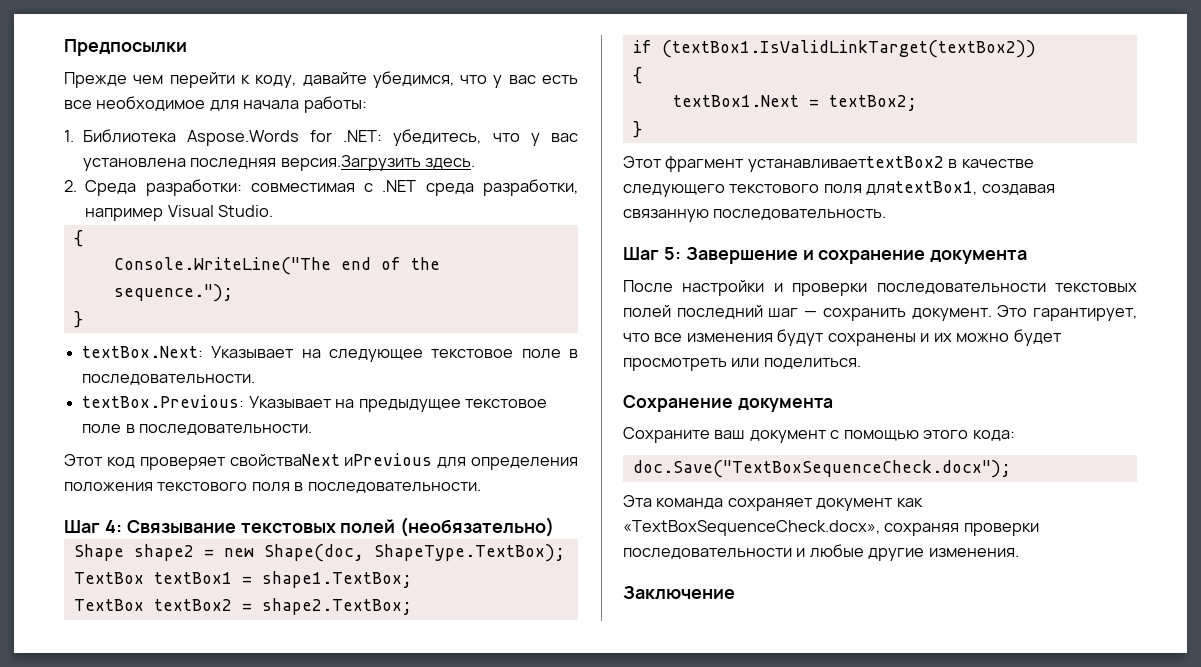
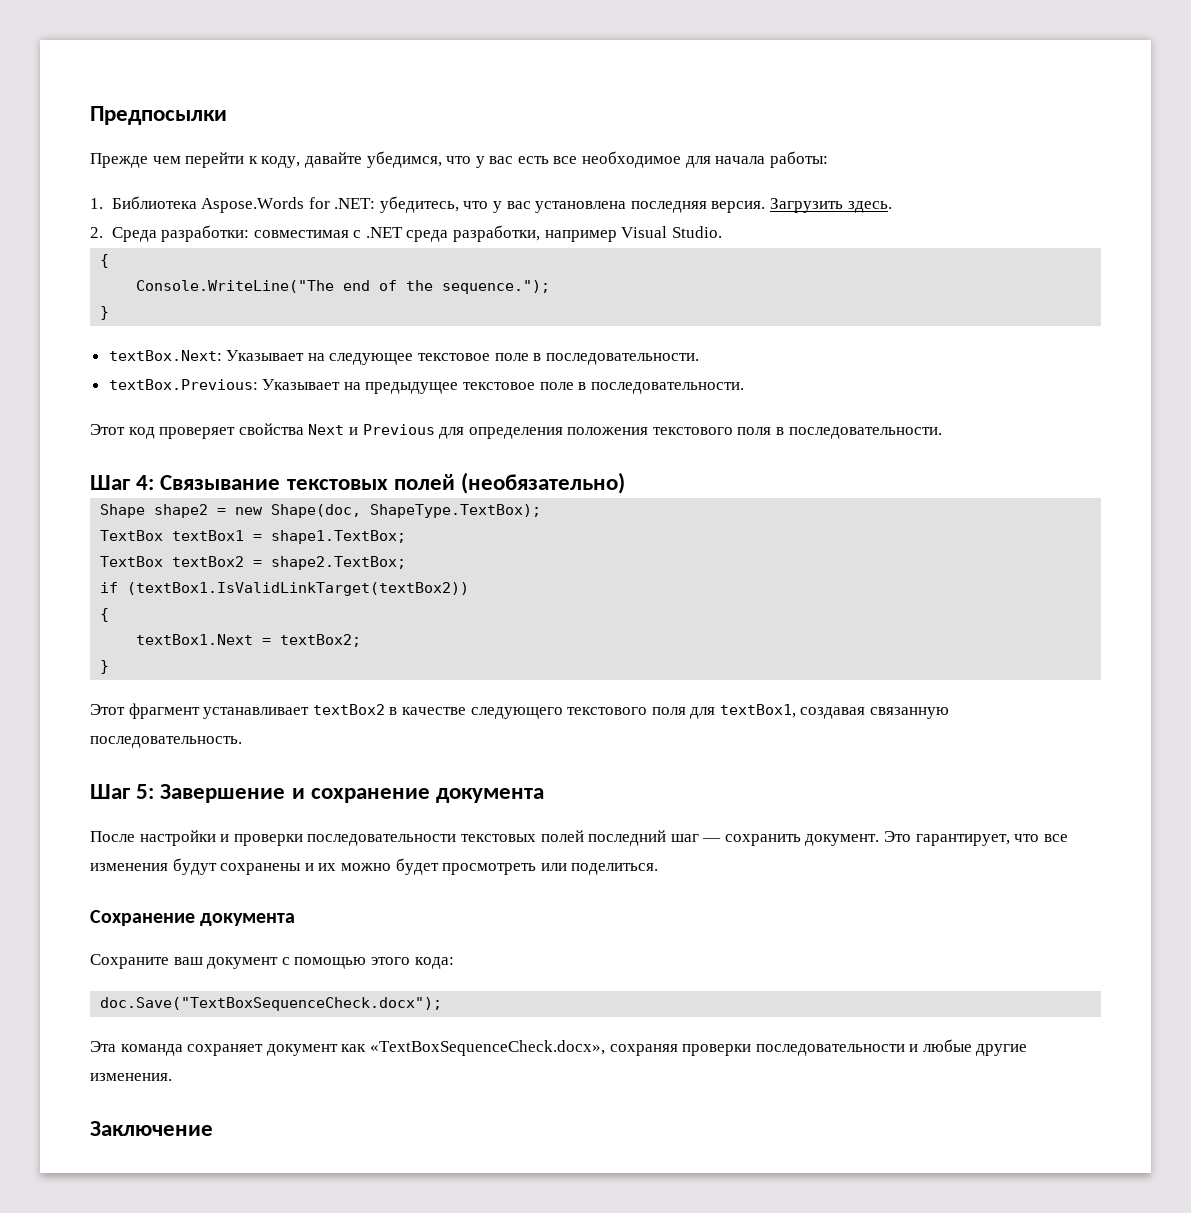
- 1. Библиотека Aspose.Words for .NET: убедитесь, что у вас установлена последняя версия.Загрузить здесь.
+ 1. Библиотека Aspose.Words for .NET: убедитесь, что у вас установлена последняя версия. Загрузить здесь.
- Этот код проверяет свойстваNext иPrevious для определения положения текстового поля в последовательности.
+ Этот код проверяет свойства Next и Previous для определения положения текстового поля в последовательности.
- Этот фрагмент устанавливаетtextBox2 в качестве следующего текстового поля дляtextBox1, создавая связанную последовательность.
+ Этот фрагмент устанавливает textBox2 в качестве следующего текстового поля для textBox1, создавая связанную последовательность.

